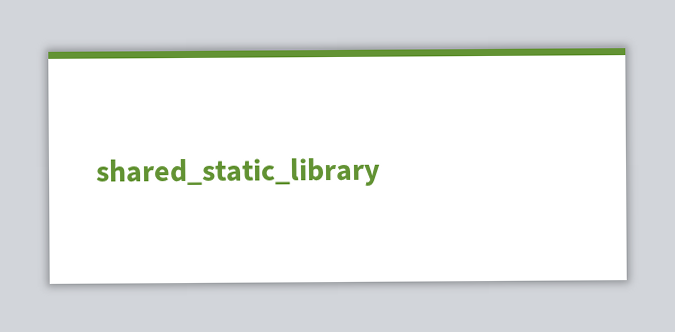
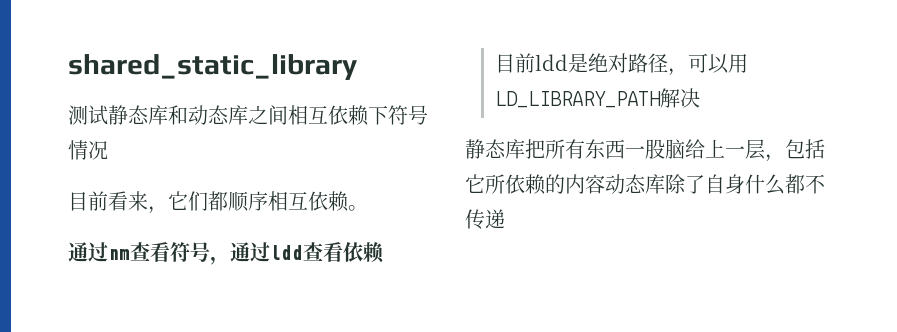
+ 测试静态库和动态库之间相互依赖下符号情况
+ 目前看来，它们都顺序相互依赖。
+ 通过nm查看符号，通过ldd查看依赖
+ 目前ldd是绝对路径，可以用LD_LIBRARY_PATH解决
+ 静态库把所有东西一股脑给上一层，包括它所依赖的内容动态库除了自身什么都不传递

